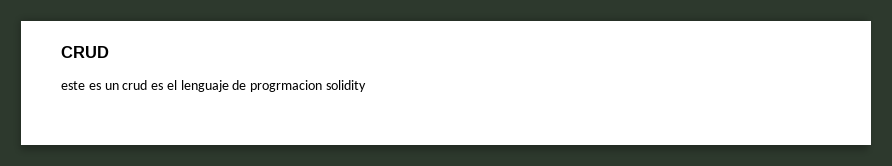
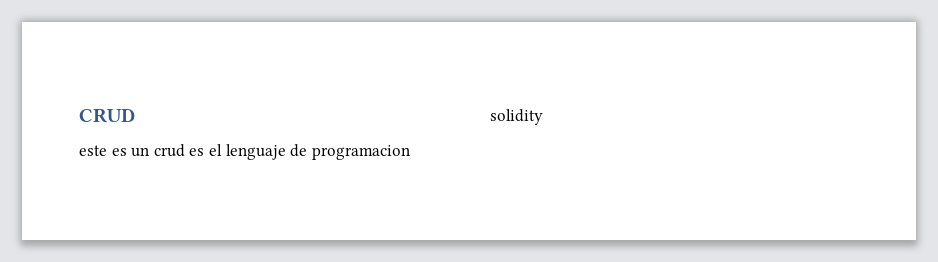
- este es un crud es el lenguaje de progrmacion solidity
+ este es un crud es el lenguaje de programacion solidity

